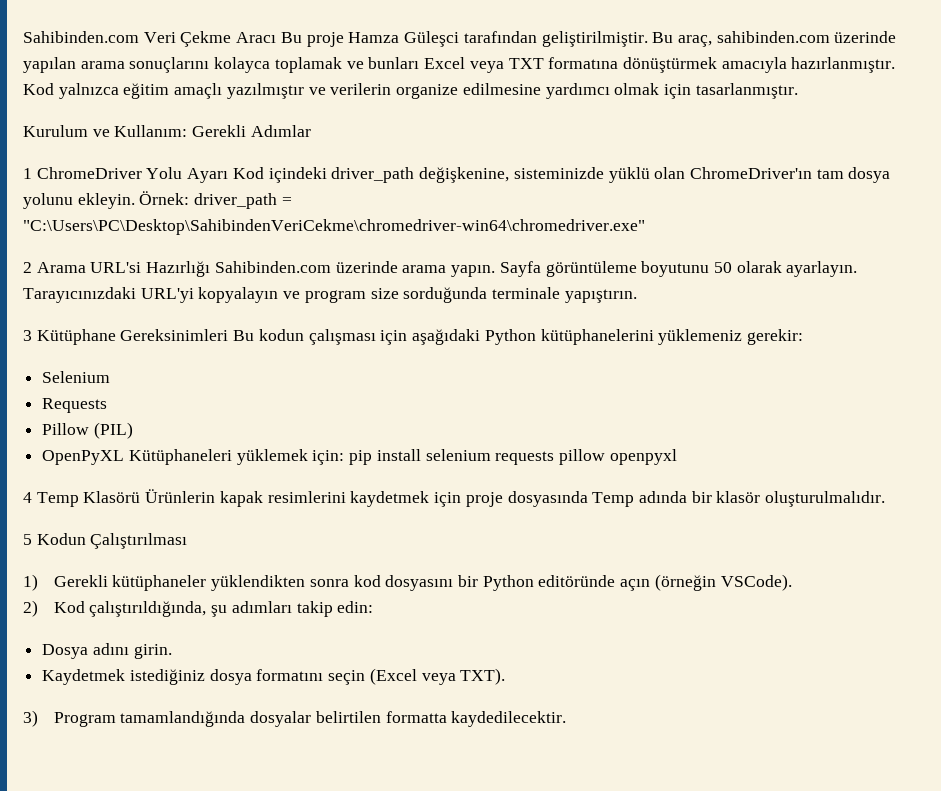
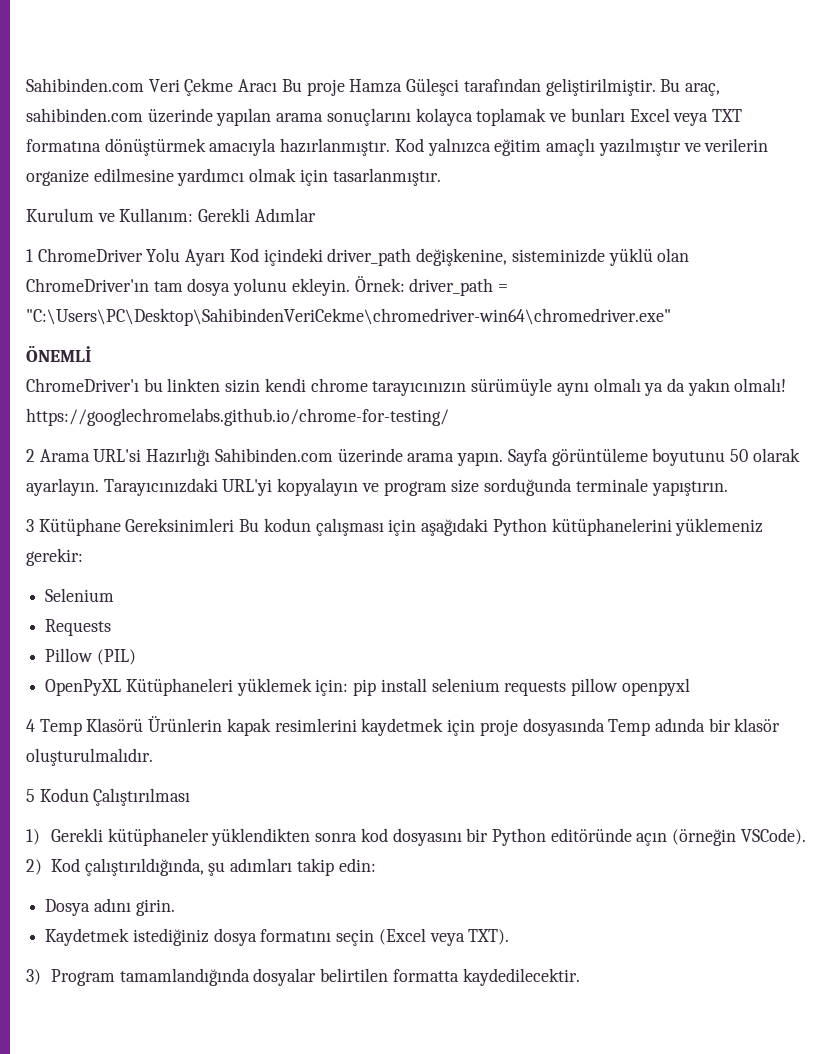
+ ÖNEMLİ
+ ChromeDriver'ı bu linkten sizin kendi chrome tarayıcınızın sürümüyle aynı olmalı ya da yakın olmalı! https://googlechromelabs.github.io/chrome-for-testing/

